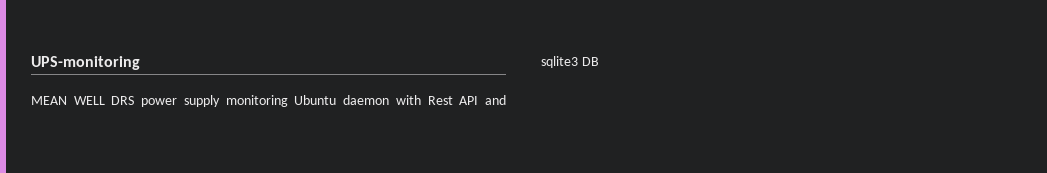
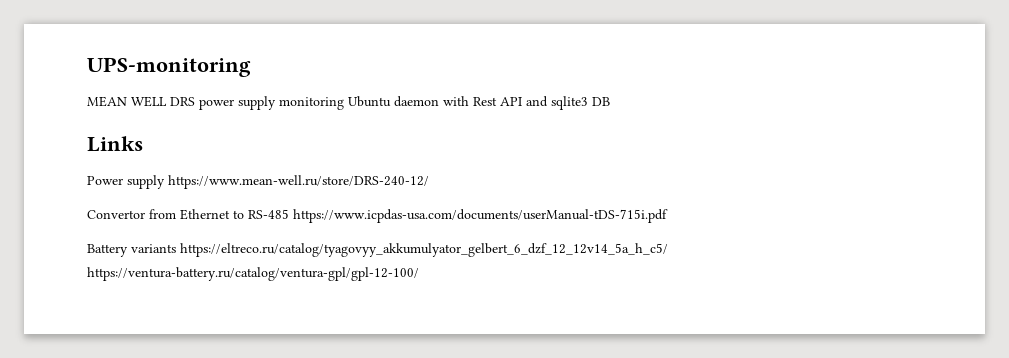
+ Links
+ Power supply https://www.mean-well.ru/store/DRS-240-12/
+ Convertor from Ethernet to RS-485 https://www.icpdas-usa.com/documents/userManual-tDS-715i.pdf
+ Battery variants https://eltreco.ru/catalog/tyagovyy_akkumulyator_gelbert_6_dzf_12_12v14_5a_h_c5/ https://ventura-battery.ru/catalog/ventura-gpl/gpl-12-100/

